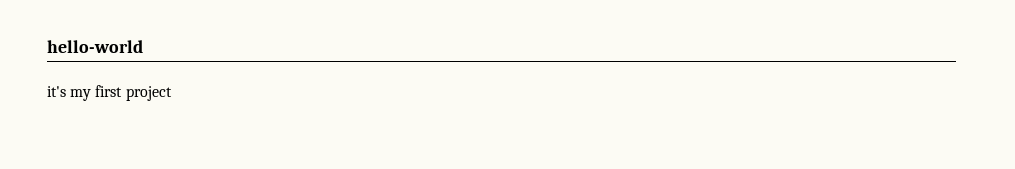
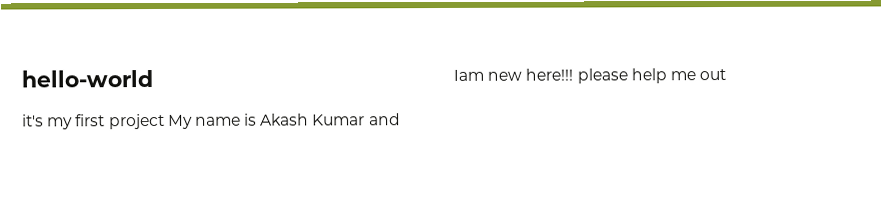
- it's my first project
+ it's my first project My name is Akash Kumar and Iam new here!!! please help me out

